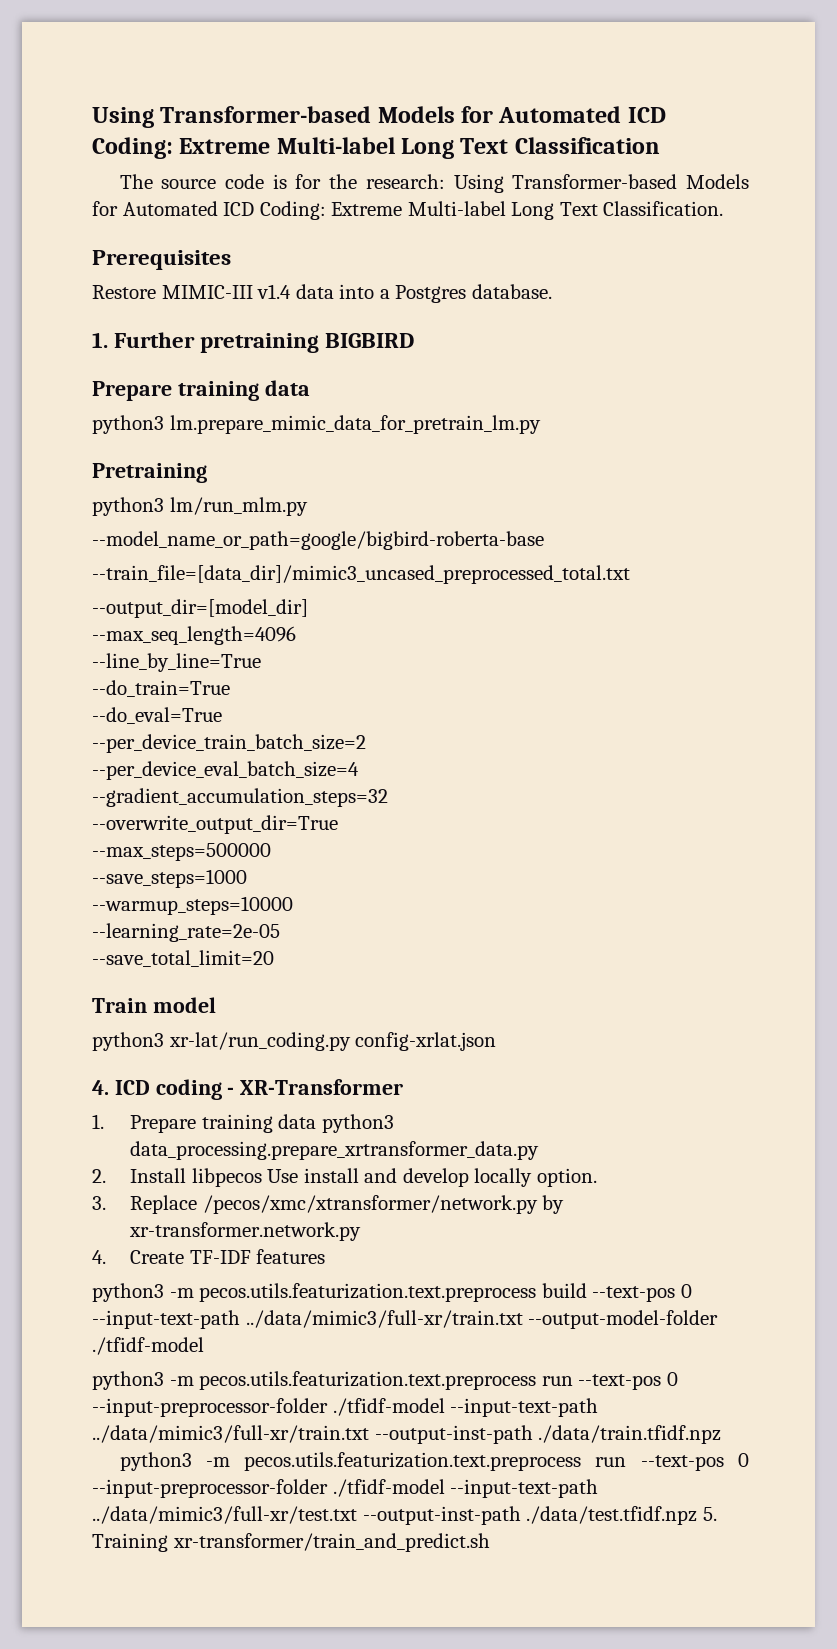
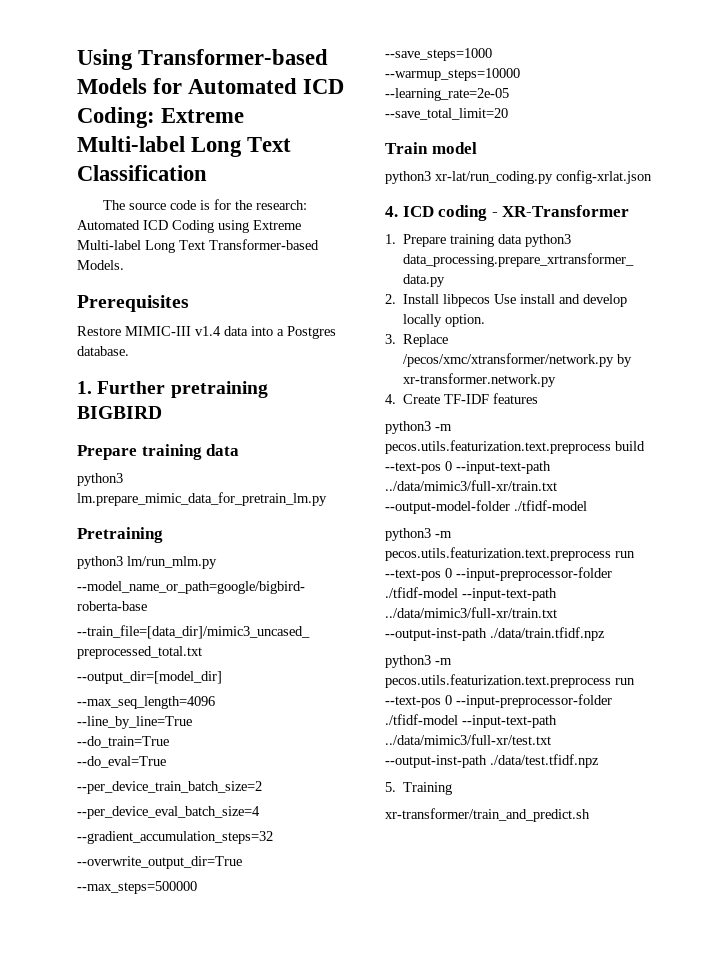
- The source code is for the research: Using Transformer-based Models for Automated ICD Coding: Extreme Multi-label Long Text Classification.
+ The source code is for the research: Automated ICD Coding using Extreme Multi-label Long Text Transformer-based Models.
- python3 -m pecos.utils.featurization.text.preprocess run --text-pos 0 --input-preprocessor-folder ./tfidf-model --input-text-path ../data/mimic3/full-xr/test.txt --output-inst-path ./data/test.tfidf.npz 5. Training xr-transformer/train_and_predict.sh
+ python3 -m pecos.utils.featurization.text.preprocess run --text-pos 0 --input-preprocessor-folder ./tfidf-model --input-text-path ../data/mimic3/full-xr/test.txt --output-inst-path ./data/test.tfidf.npz
+ 5. Training
+ xr-transformer/train_and_predict.sh

